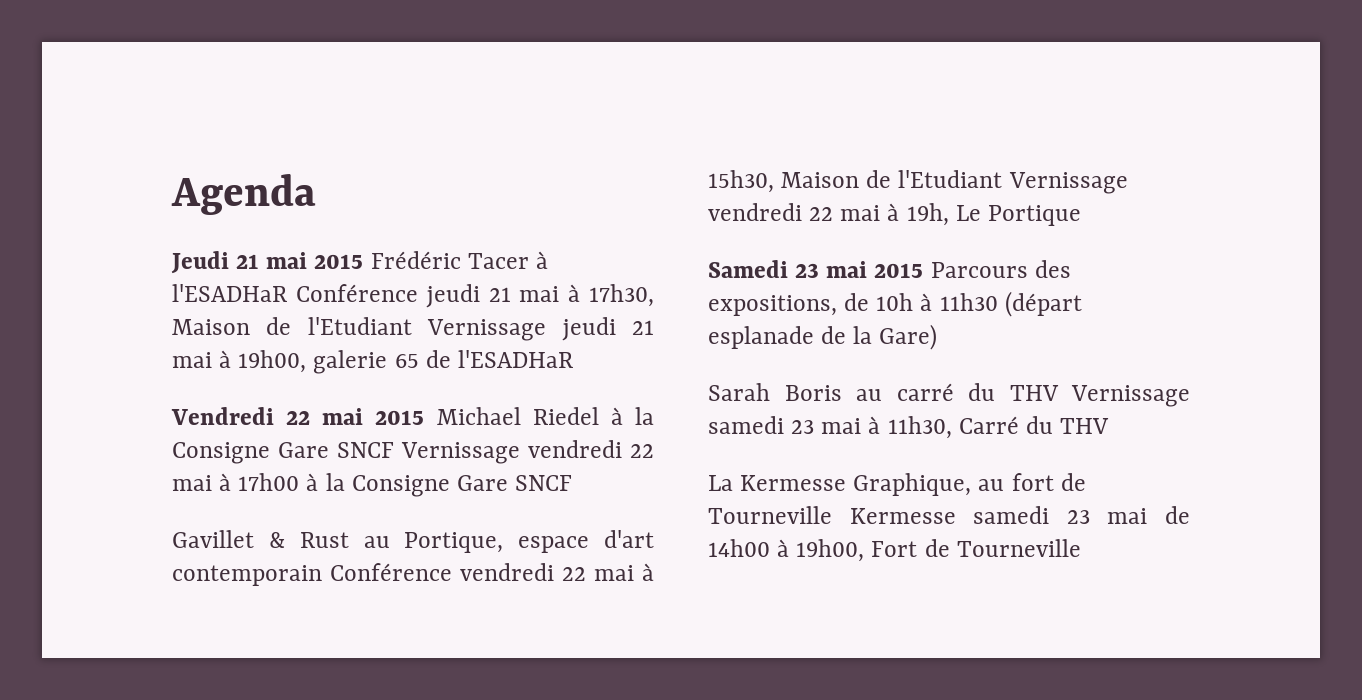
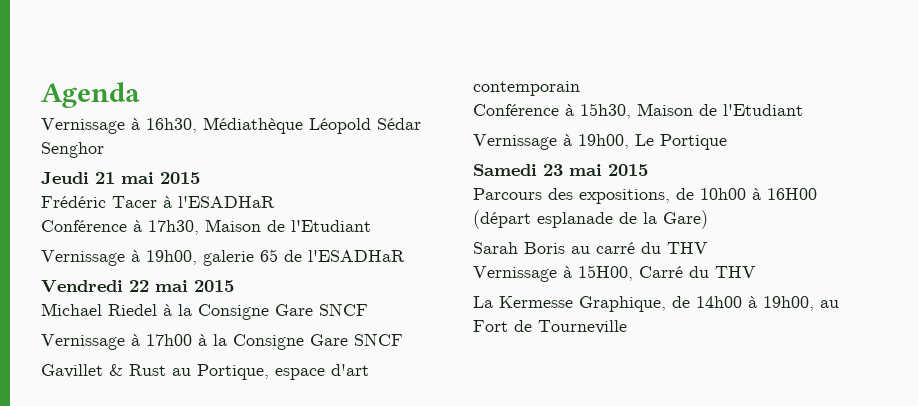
+ Vernissage à 16h30, Médiathèque Léopold Sédar Senghor
- Jeudi 21 mai 2015 Frédéric Tacer à l'ESADHaR Conférence jeudi 21 mai à 17h30, Maison de l'Etudiant Vernissage jeudi 21 mai à 19h00, galerie 65 de l'ESADHaR
+ Jeudi 21 mai 2015
+ Frédéric Tacer à l'ESADHaR
+ Conférence à 17h30, Maison de l'Etudiant
+ Vernissage à 19h00, galerie 65 de l'ESADHaR
- Vendredi 22 mai 2015 Michael Riedel à la Consigne Gare SNCF Vernissage vendredi 22 mai à 17h00 à la Consigne Gare SNCF
+ Vendredi 22 mai 2015
+ Michael Riedel à la Consigne Gare SNCF
+ Vernissage à 17h00 à la Consigne Gare SNCF
- Gavillet & Rust au Portique, espace d'art contemporain Conférence vendredi 22 mai à 15h30, Maison de l'Etudiant Vernissage vendredi 22 mai à 19h, Le Portique
+ Gavillet & Rust au Portique, espace d'art contemporain
+ Conférence à 15h30, Maison de l'Etudiant
+ Vernissage à 19h00, Le Portique
- Samedi 23 mai 2015 Parcours des expositions, de 10h à 11h30 (départ esplanade de la Gare)
+ Samedi 23 mai 2015
+ Parcours des expositions, de 10h00 à 16H00 (départ esplanade de la Gare)
- Sarah Boris au carré du THV Vernissage samedi 23 mai à 11h30, Carré du THV
+ Sarah Boris au carré du THV
+ Vernissage à 15H00, Carré du THV
- La Kermesse Graphique, au fort de Tourneville Kermesse samedi 23 mai de 14h00 à 19h00, Fort de Tourneville
+ La Kermesse Graphique, de 14h00 à 19h00, au Fort de Tourneville

